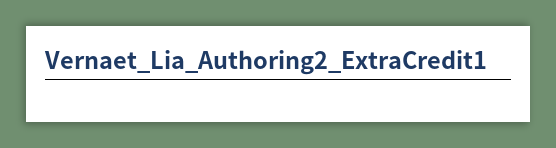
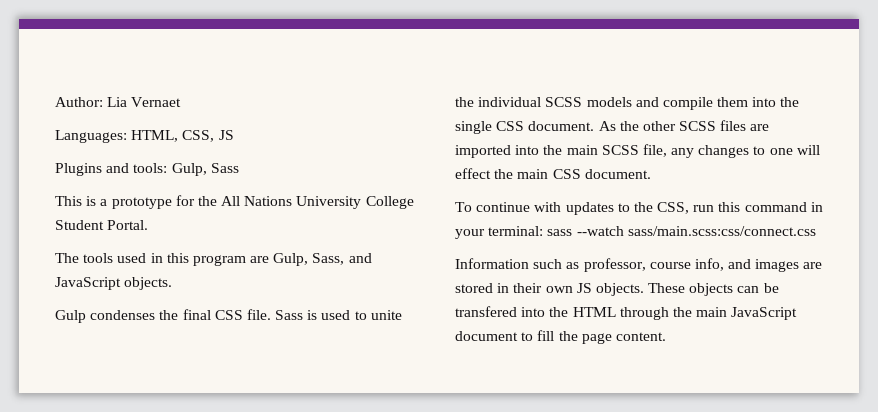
- Vernaet_Lia_Authoring2_ExtraCredit1
+ Author: Lia Vernaet
+ Languages: HTML, CSS, JS
+ Plugins and tools: Gulp, Sass
+ This is a prototype for the All Nations University College Student Portal.
+ The tools used in this program are Gulp, Sass, and JavaScript objects.
+ Gulp condenses the final CSS file. Sass is used to unite the individual SCSS models and compile them into the single CSS document. As the other SCSS files are imported into the main SCSS file, any changes to one will effect the main CSS document.
+ To continue with updates to the CSS, run this command in your terminal: sass --watch sass/main.scss:css/connect.css
+ Information such as professor, course info, and images are stored in their own JS objects. These objects can be transfered into the HTML through the main JavaScript document to fill the page content.

